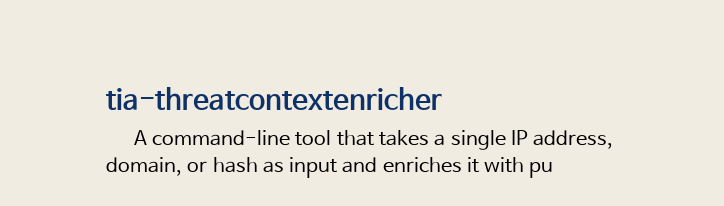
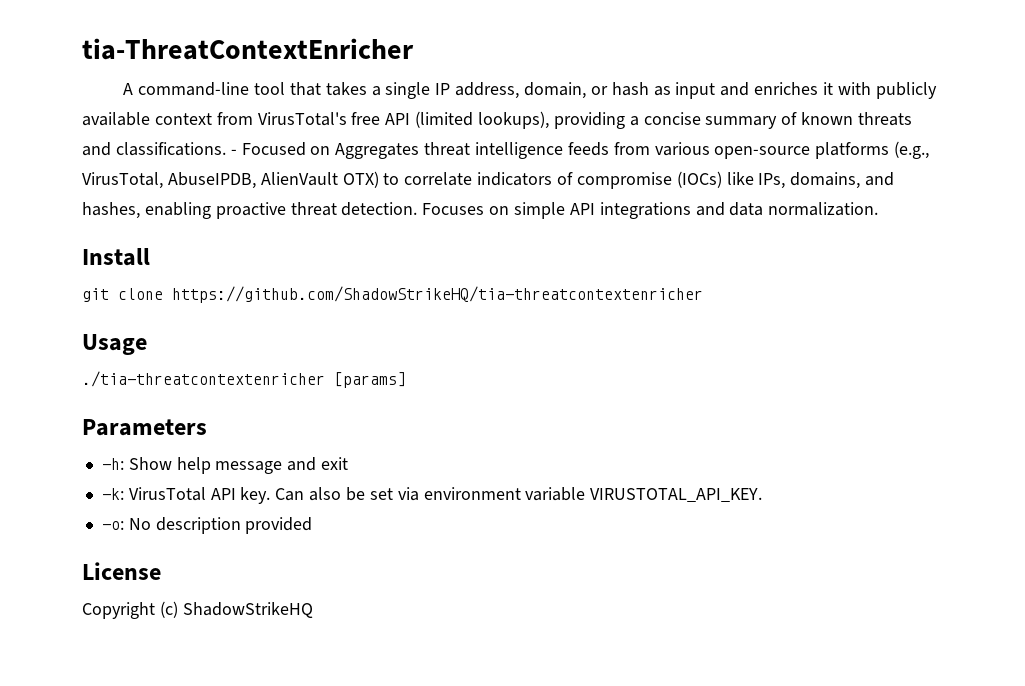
- tia-threatcontextenricher
+ tia-ThreatContextEnricher
- A command-line tool that takes a single IP address, domain, or hash as input and enriches it with pu
+ A command-line tool that takes a single IP address, domain, or hash as input and enriches it with publicly available context from VirusTotal's free API (limited lookups), providing a concise summary of known threats and classifications. - Focused on Aggregates threat intelligence feeds from various open-source platforms (e.g., VirusTotal, AbuseIPDB, AlienVault OTX) to correlate indicators of compromise (IOCs) like IPs, domains, and hashes, enabling proactive threat detection. Focuses on simple API integrations and data normalization.
+ Install
+ git clone https://github.com/ShadowStrikeHQ/tia-threatcontextenricher
+ Usage
+ ./tia-threatcontextenricher [params]
+ Parameters
+ -h: Show help message and exit
+ -k: VirusTotal API key. Can also be set via environment variable VIRUSTOTAL_API_KEY.
+ -o: No description provided
+ License
+ Copyright (c) ShadowStrikeHQ

